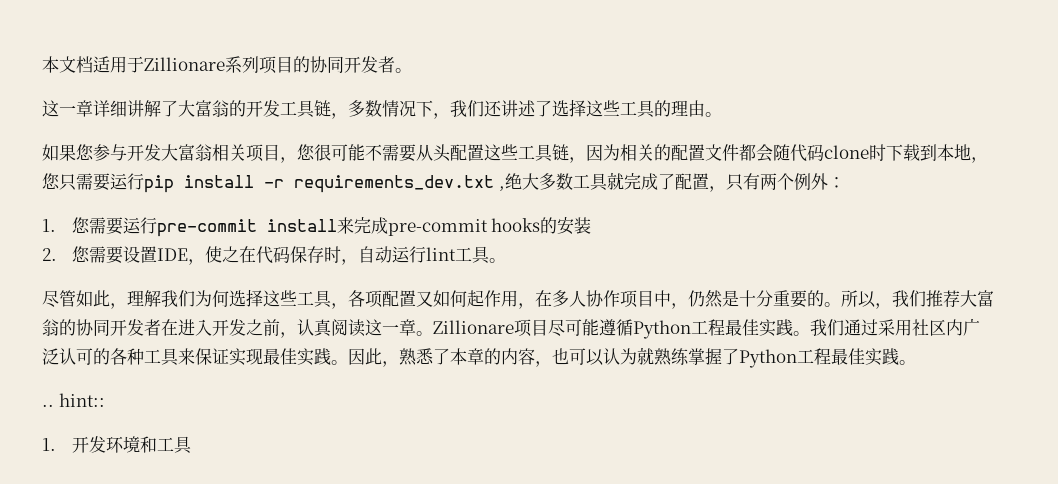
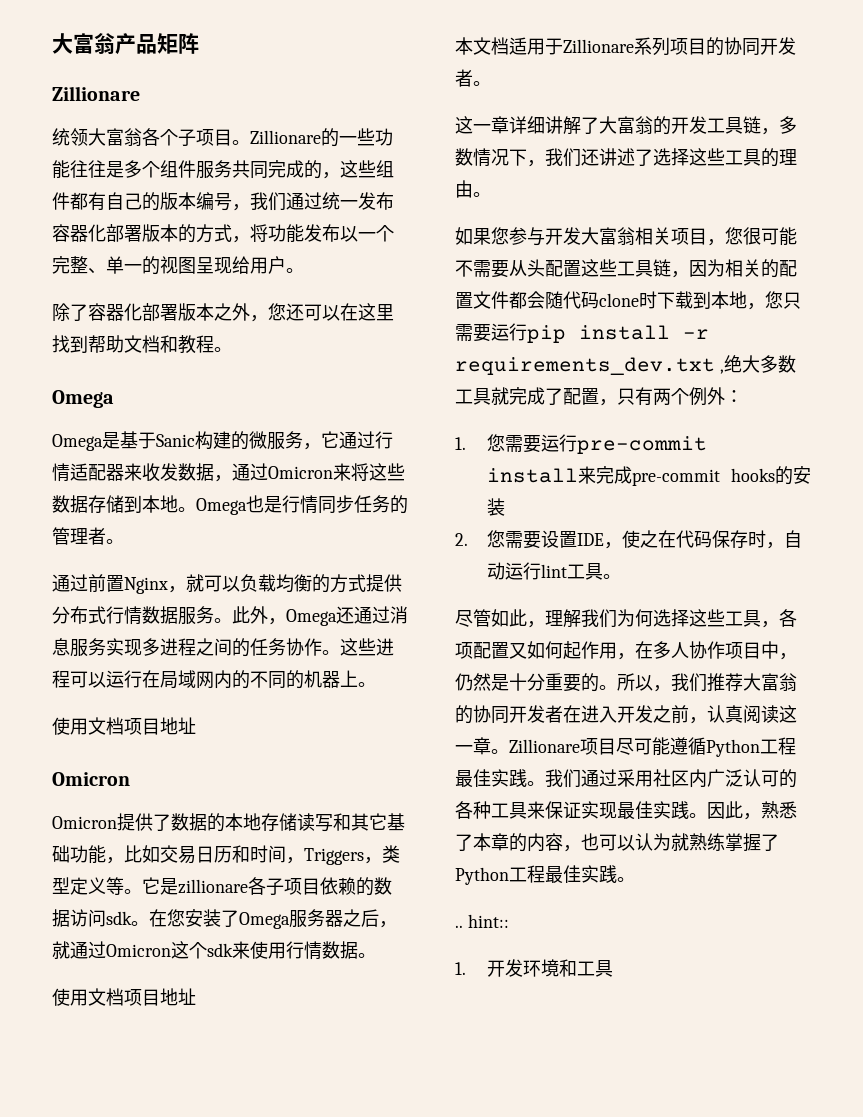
+ 大富翁产品矩阵
+ Zillionare
+ 统领大富翁各个子项目。Zillionare的一些功能往往是多个组件服务共同完成的，这些组件都有自己的版本编号，我们通过统一发布容器化部署版本的方式，将功能发布以一个完整、单一的视图呈现给用户。
+ 除了容器化部署版本之外，您还可以在这里找到帮助文档和教程。
+ Omega
+ Omega是基于Sanic构建的微服务，它通过行情适配器来收发数据，通过Omicron来将这些数据存储到本地。Omega也是行情同步任务的管理者。
+ 通过前置Nginx，就可以负载均衡的方式提供分布式行情数据服务。此外，Omega还通过消息服务实现多进程之间的任务协作。这些进程可以运行在局域网内的不同的机器上。
+ 使用文档项目地址
+ Omicron
+ Omicron提供了数据的本地存储读写和其它基础功能，比如交易日历和时间，Triggers，类型定义等。它是zillionare各子项目依赖的数据访问sdk。在您安装了Omega服务器之后，就通过Omicron这个sdk来使用行情数据。
+ 使用文档项目地址

